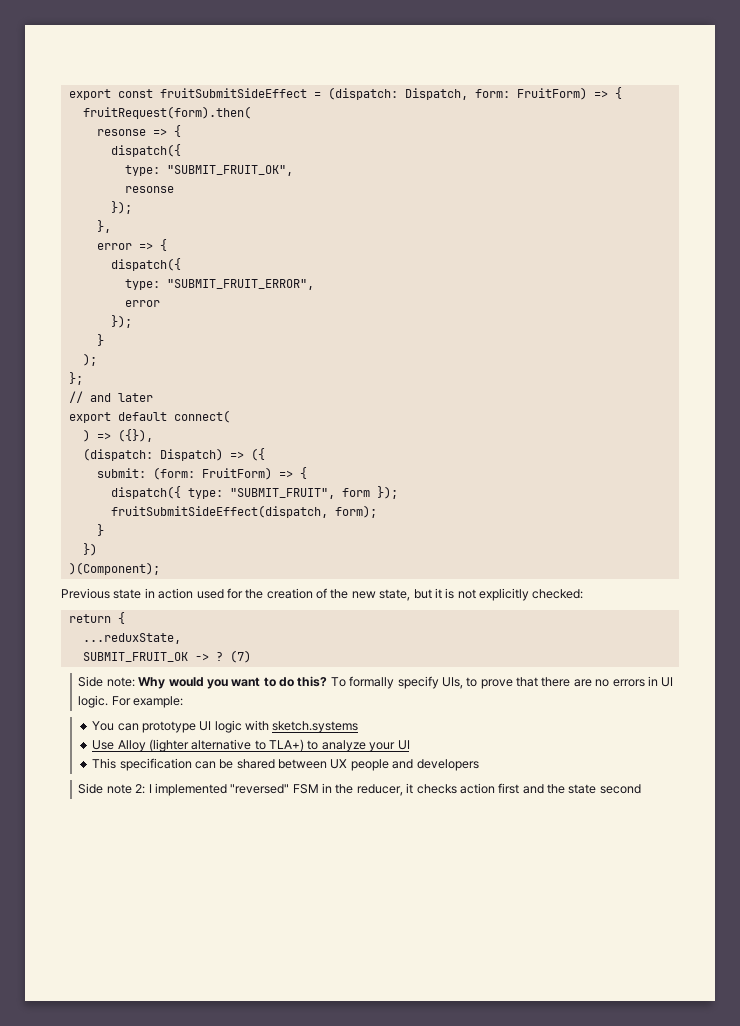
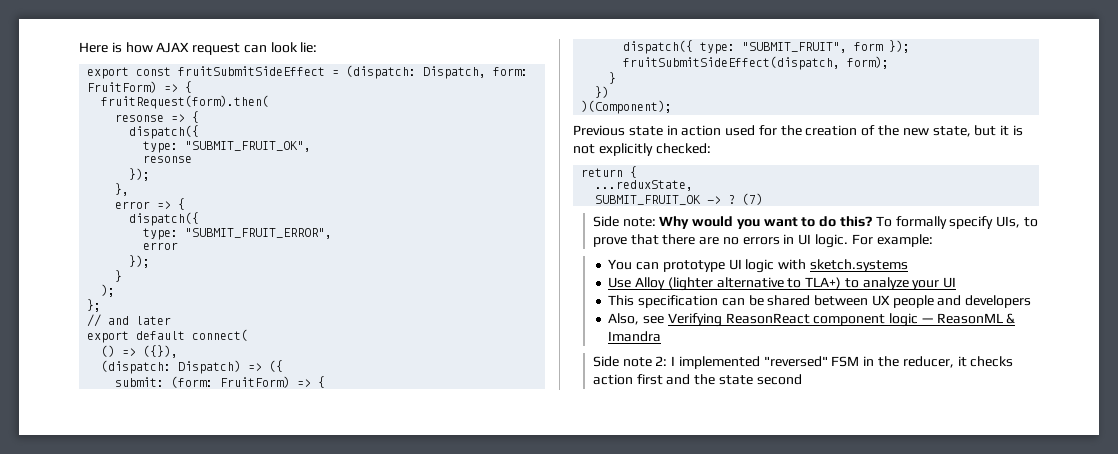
+ Here is how AJAX request can look lie:
- ) => ({}),
+ () => ({}),
+ Also, see Verifying ReasonReact component logic — ReasonML & Imandra

